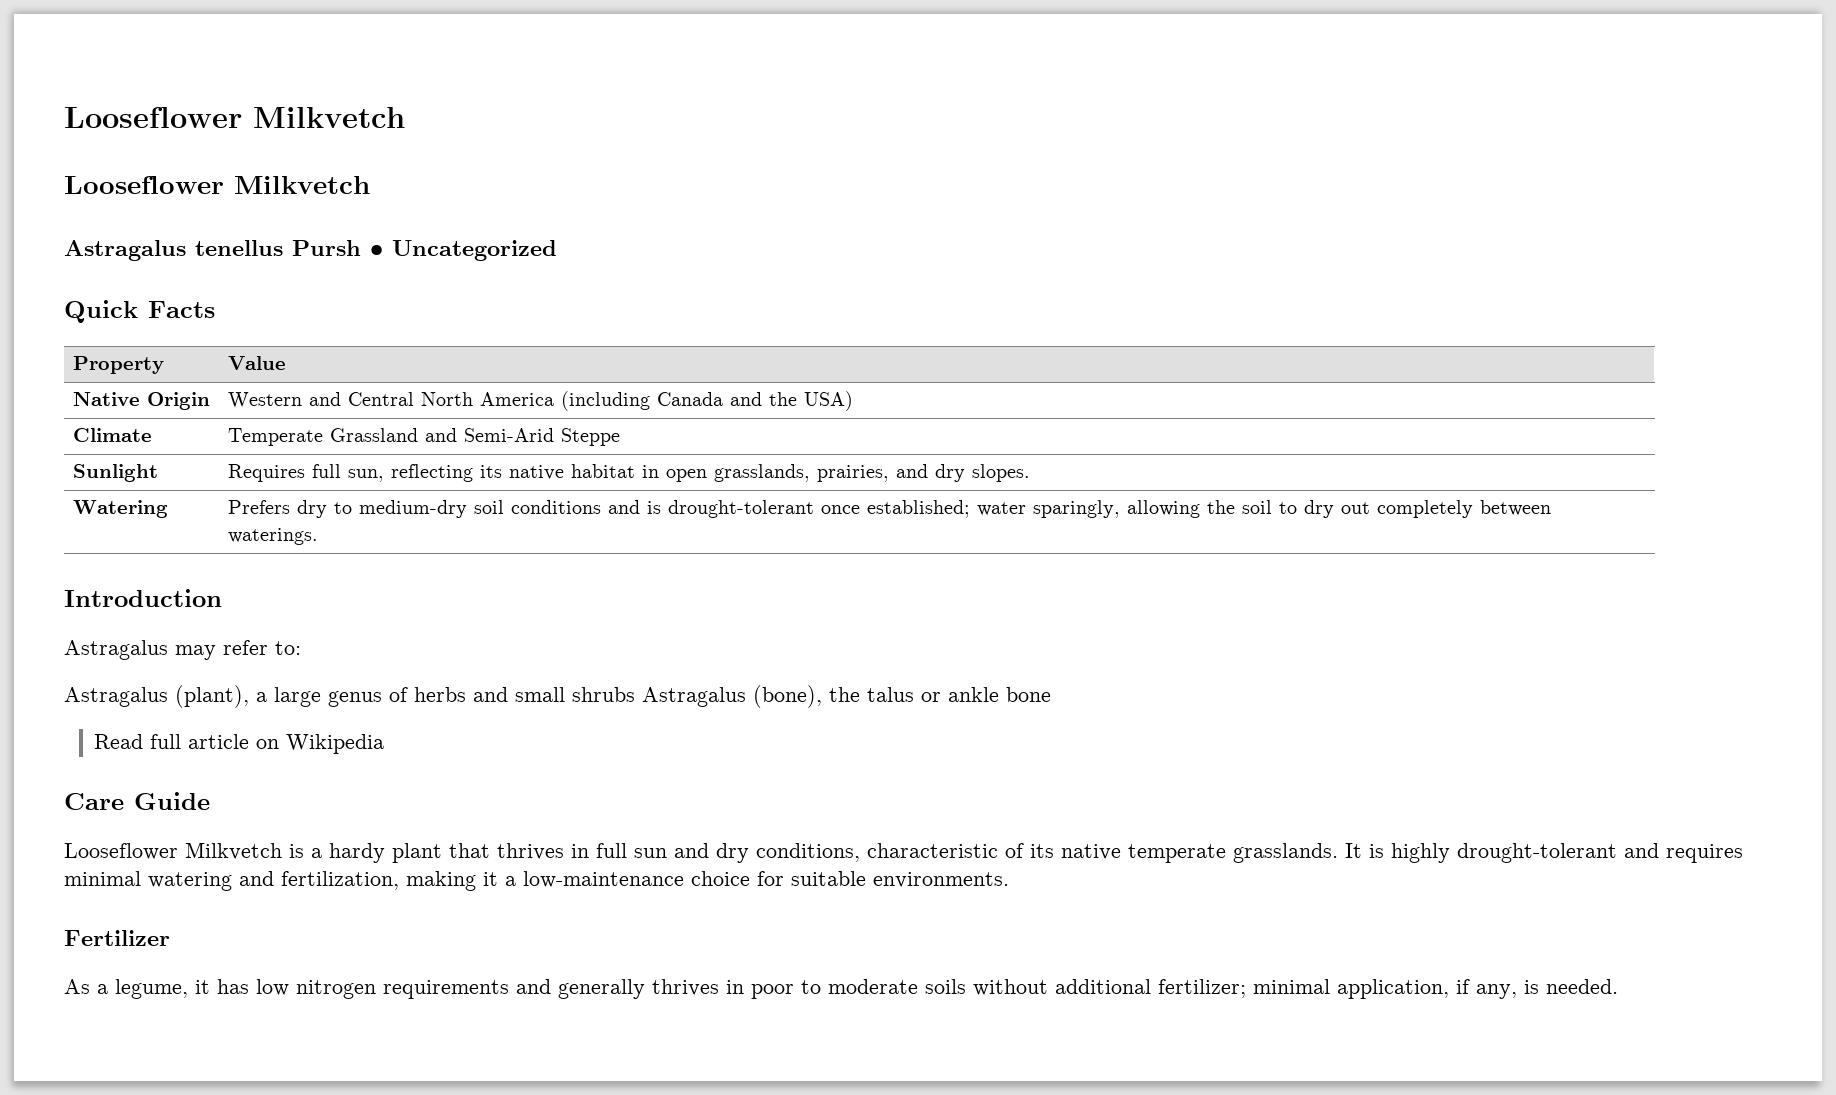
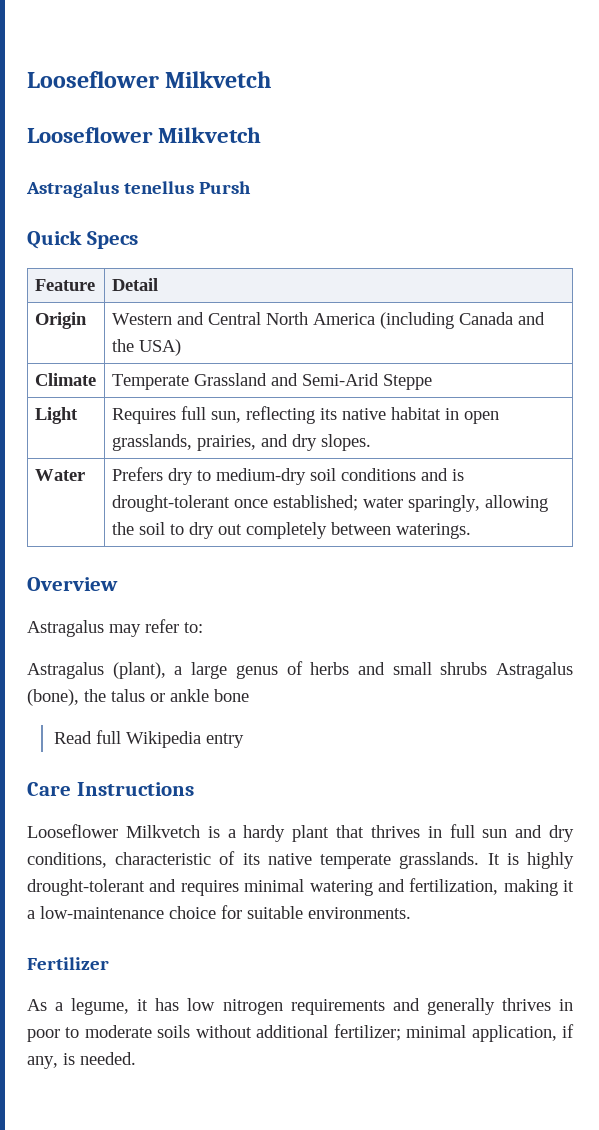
- Astragalus tenellus Pursh • Uncategorized
+ Astragalus tenellus Pursh
- Quick Facts
- Property | Value
- Native Origin | Western and Central North America (including Canada and the USA)
+ Quick Specs
+ Feature | Detail
+ Origin | Western and Central North America (including Canada and the USA)
- Sunlight | Requires full sun, reflecting its native habitat in open grasslands, prairies, and dry slopes.
+ Light | Requires full sun, reflecting its native habitat in open grasslands, prairies, and dry slopes.
- Watering | Prefers dry to medium-dry soil conditions and is drought-tolerant once established; water sparingly, allowing the soil to dry out completely between waterings.
+ Water | Prefers dry to medium-dry soil conditions and is drought-tolerant once established; water sparingly, allowing the soil to dry out completely between waterings.
- Introduction
+ Overview
- Read full article on Wikipedia
+ Read full Wikipedia entry
- Care Guide
+ Care Instructions

